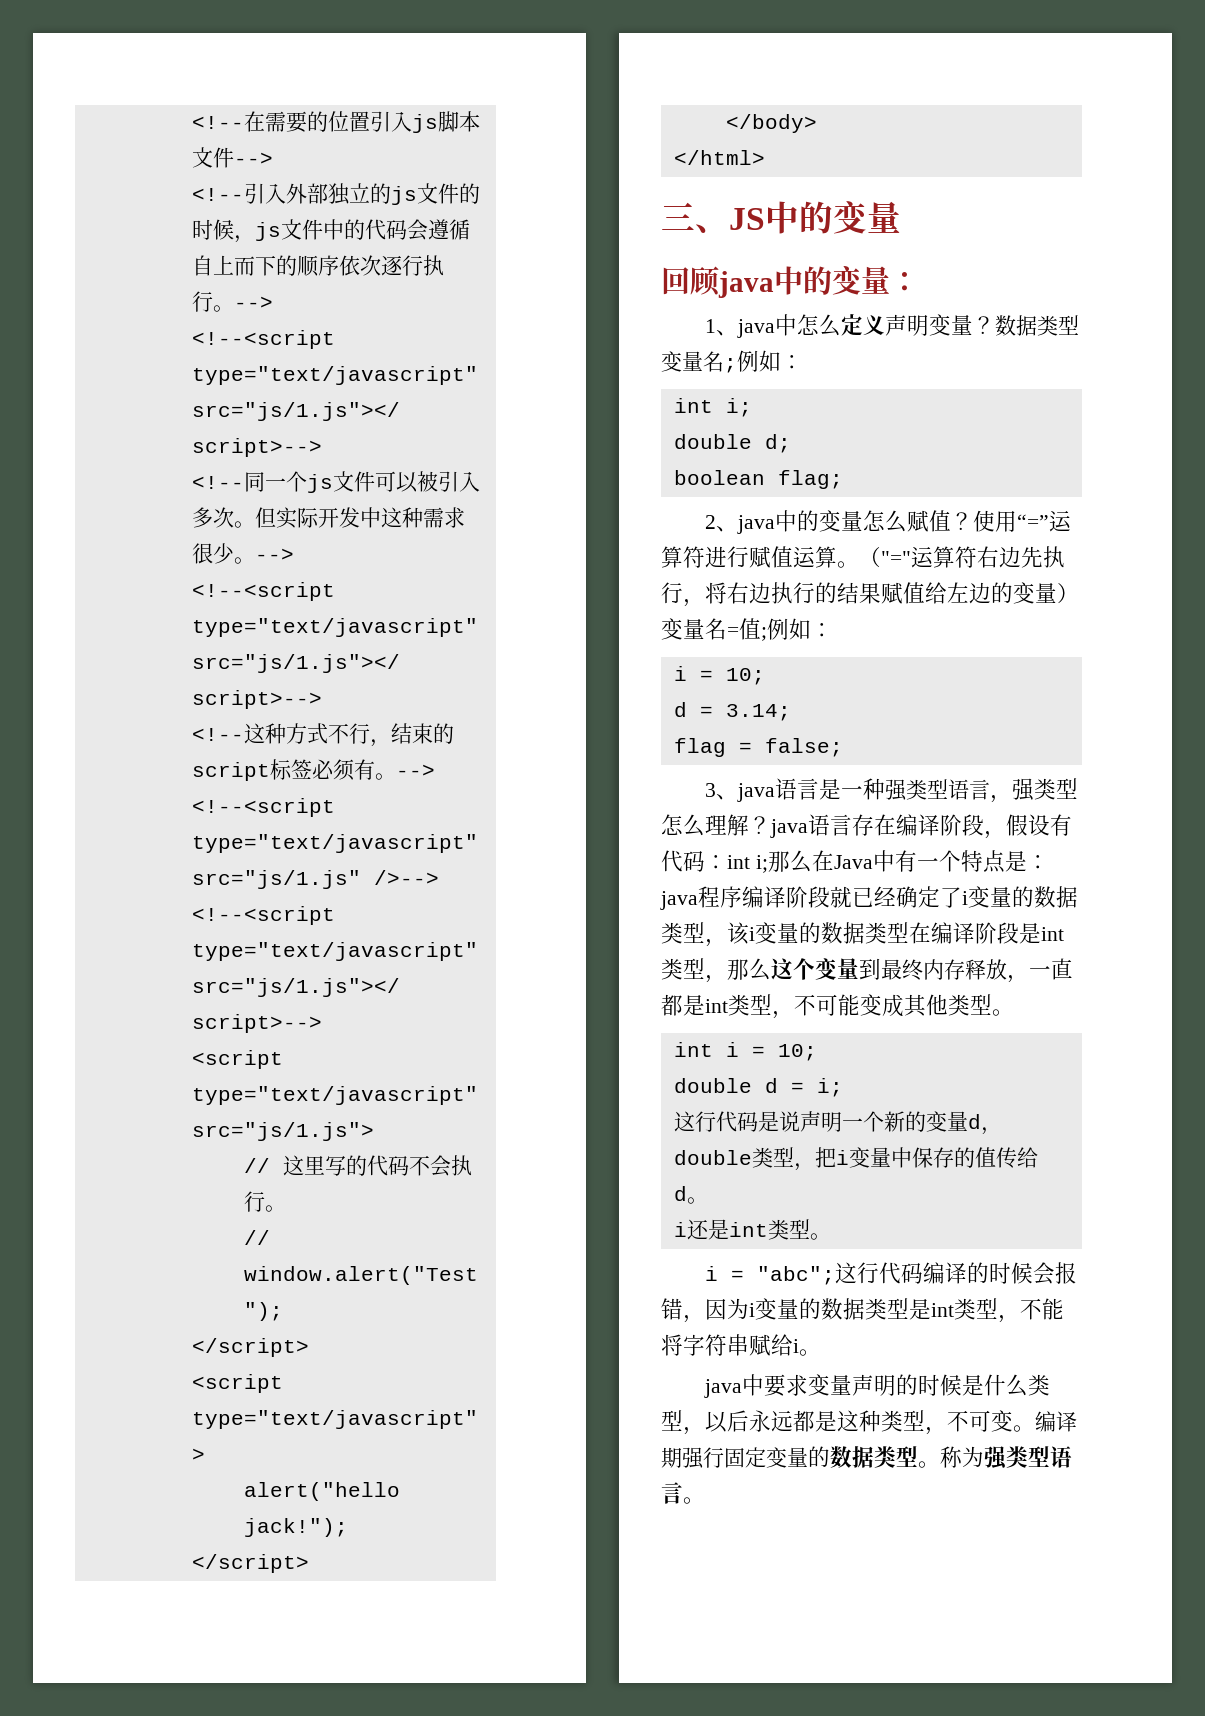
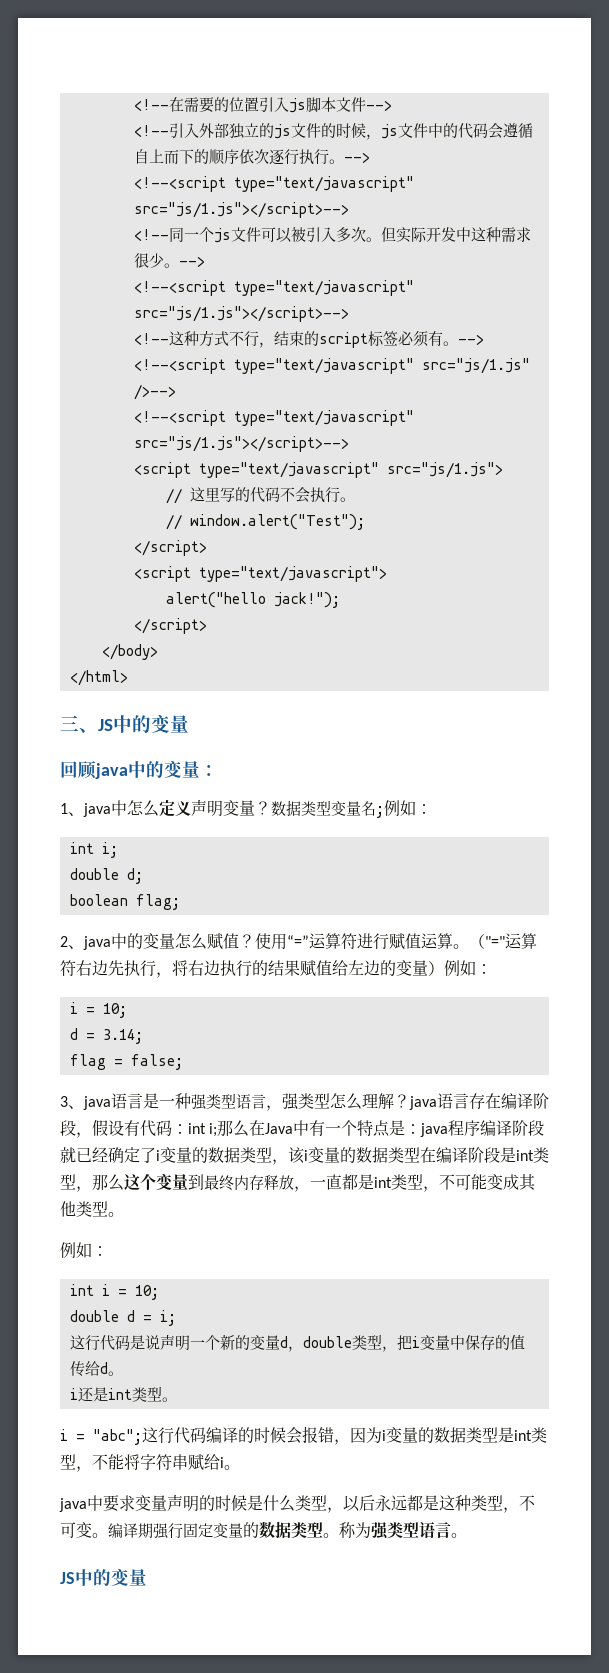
- （"="运算符右边先执行，将右边执行的结果赋值给左边的变量）变量名=值;例如：
+ （"="运算符右边先执行，将右边执行的结果赋值给左边的变量）例如：
  java程序编译阶段就已经确定了i变量的数据类型，该i变量的数据类型在编译阶段是int类型，那么这个变量到最终内存释放，一直都是int类型，不可能变成其他类型。
+ 例如：
  称为强类型语言。
+ JS中的变量

